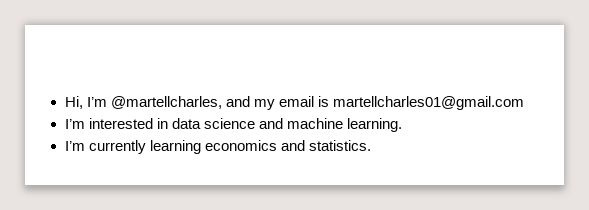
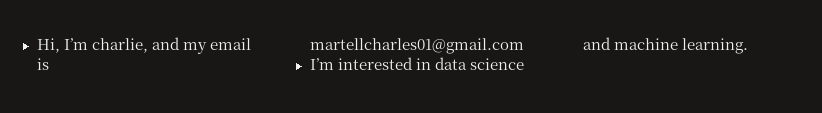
- Hi, I’m @martellcharles, and my email is martellcharles01@gmail.com
+ Hi, I’m charlie, and my email is martellcharles01@gmail.com
- I’m currently learning economics and statistics.

